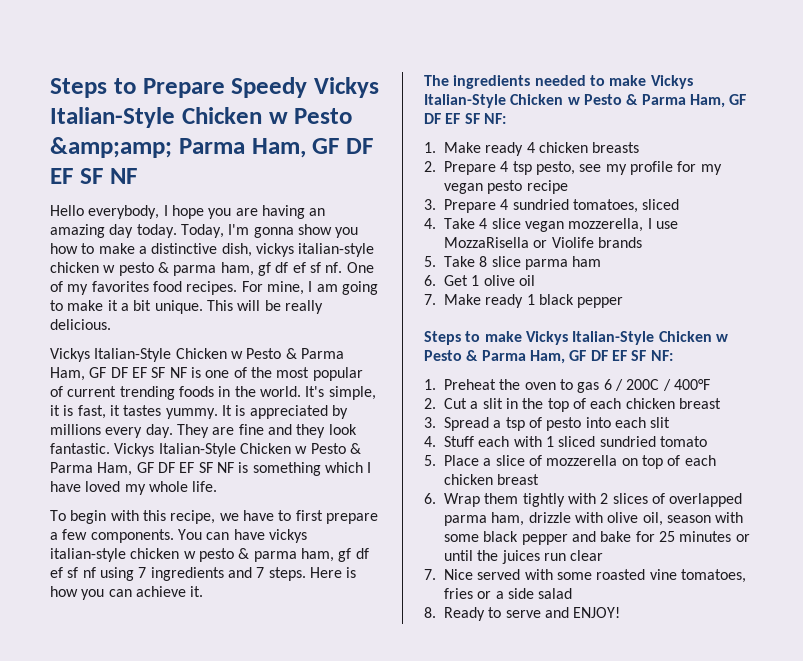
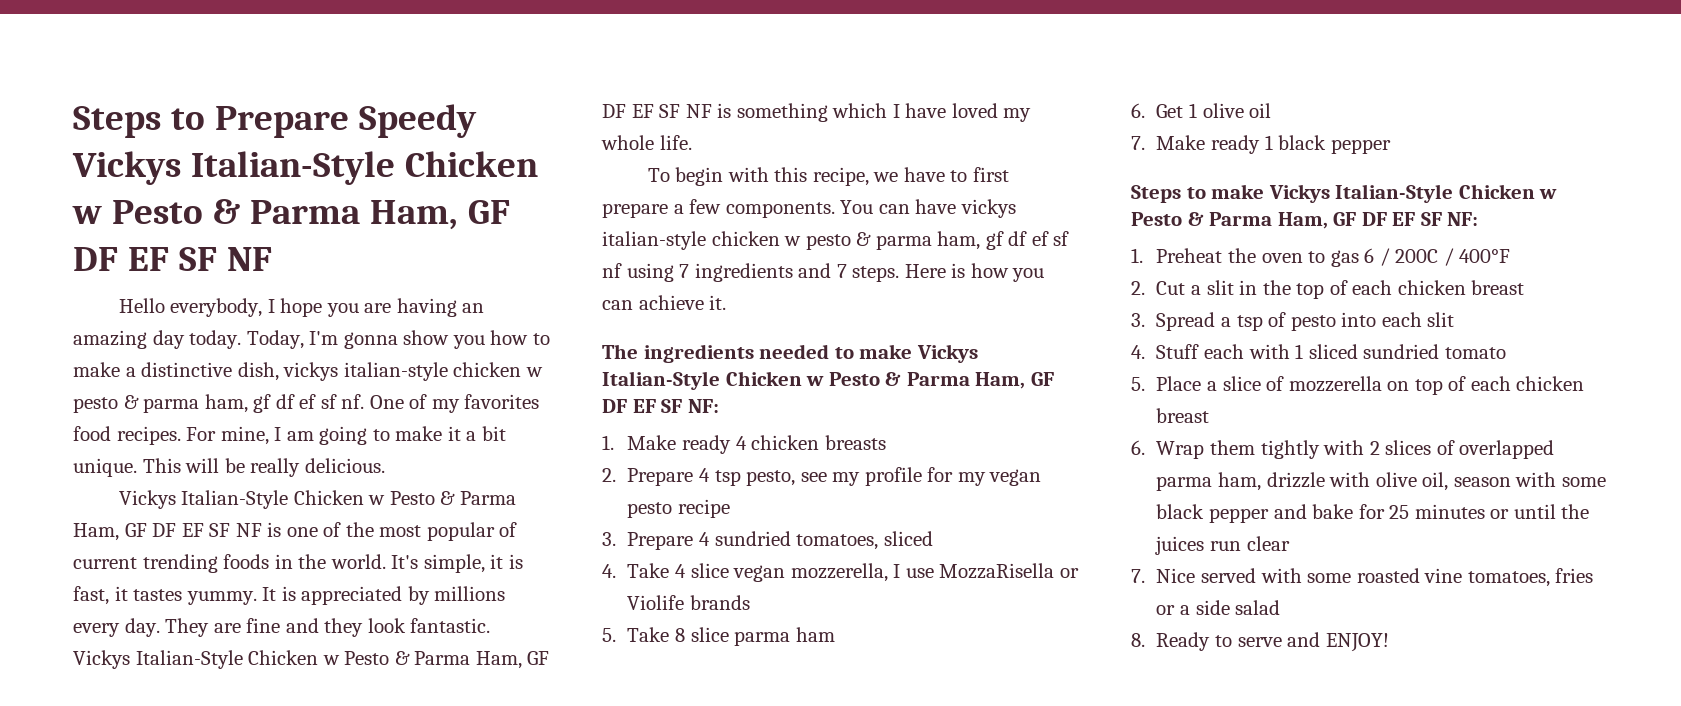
- Steps to Prepare Speedy Vickys Italian-Style Chicken w Pesto &amp;amp; Parma Ham, GF DF EF SF NF
+ Steps to Prepare Speedy Vickys Italian-Style Chicken w Pesto & Parma Ham, GF DF EF SF NF

